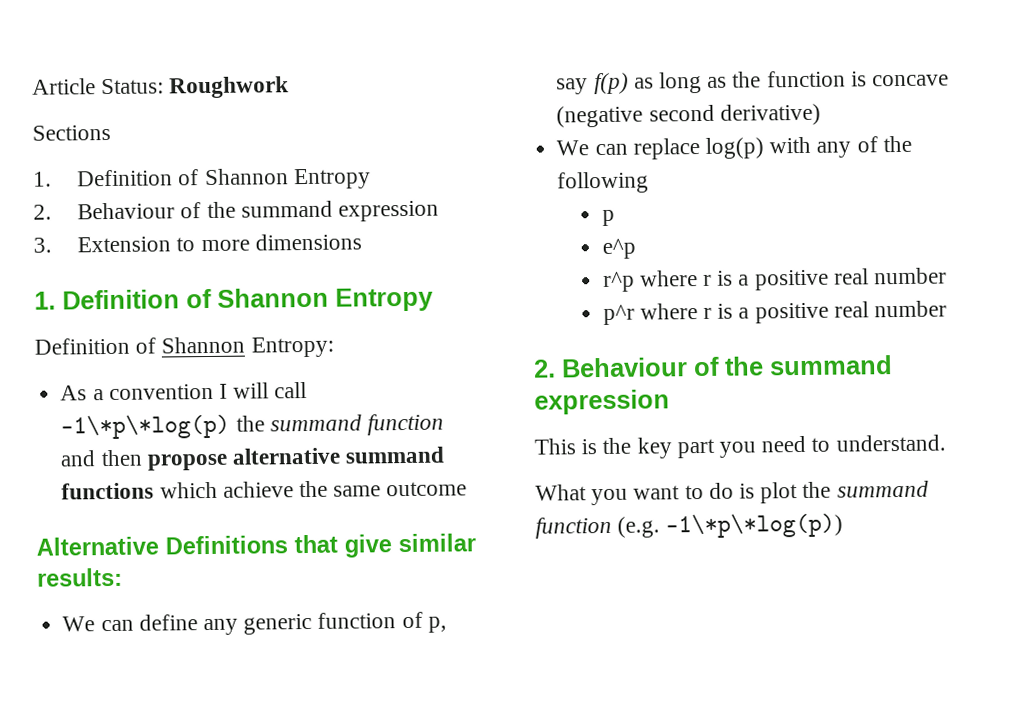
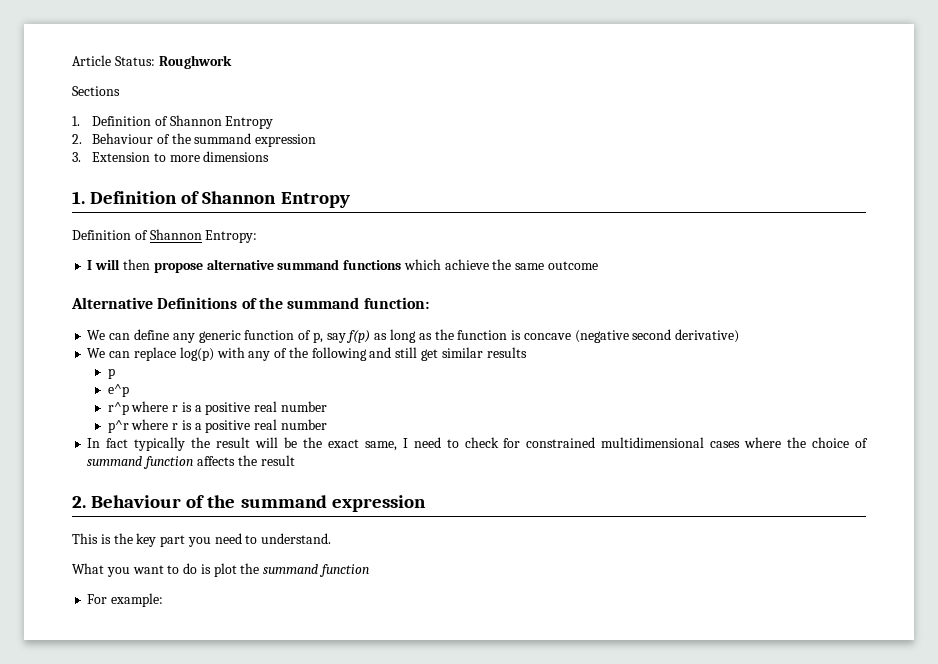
- As a convention I will call -1\*p\*log(p) the summand function and then propose alternative summand functions which achieve the same outcome
+ I will then propose alternative summand functions which achieve the same outcome
- Alternative Definitions that give similar results:
+ Alternative Definitions of the summand function:
- We can replace log(p) with any of the following
+ We can replace log(p) with any of the following and still get similar results
+ In fact typically the result will be the exact same, I need to check for constrained multidimensional cases where the choice of summand function affects the result
- What you want to do is plot the summand function (e.g. -1\*p\*log(p))
+ What you want to do is plot the summand function
+ For example:

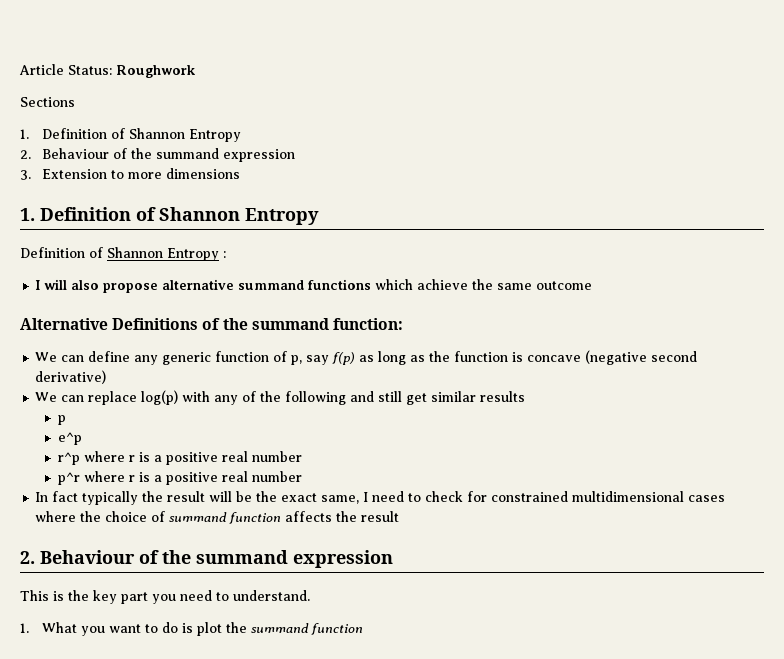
- Definition of Shannon Entropy:
+ Definition of Shannon Entropy :
- I will then propose alternative summand functions which achieve the same outcome
+ I will also propose alternative summand functions which achieve the same outcome
- What you want to do is plot the summand function
+ 1. What you want to do is plot the summand function
- For example:

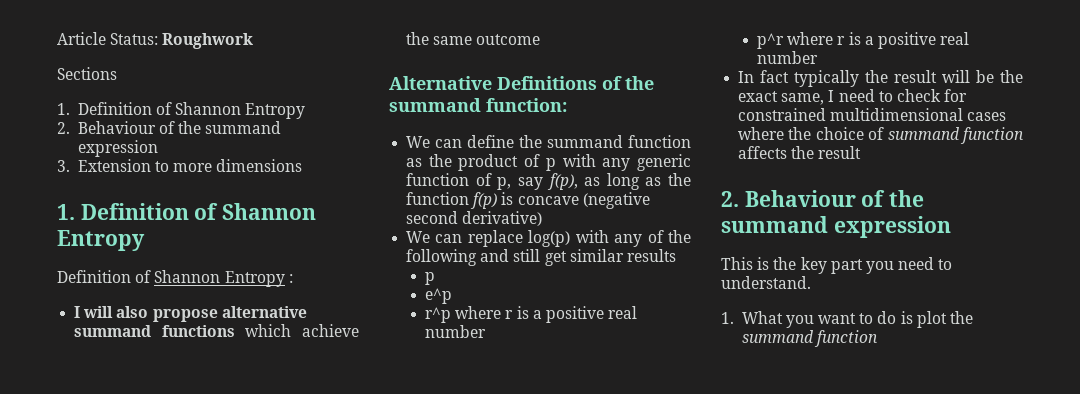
- We can define any generic function of p, say f(p) as long as the function is concave (negative second derivative)
+ We can define the summand function as the product of p with any generic function of p, say f(p), as long as the function f(p) is concave (negative second derivative)

